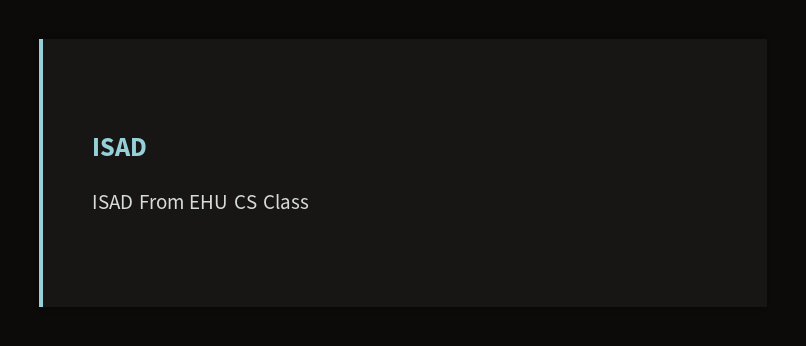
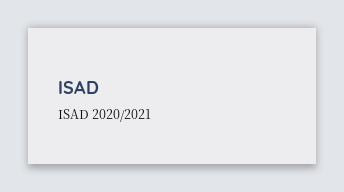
- ISAD From EHU CS Class
+ ISAD 2020/2021

